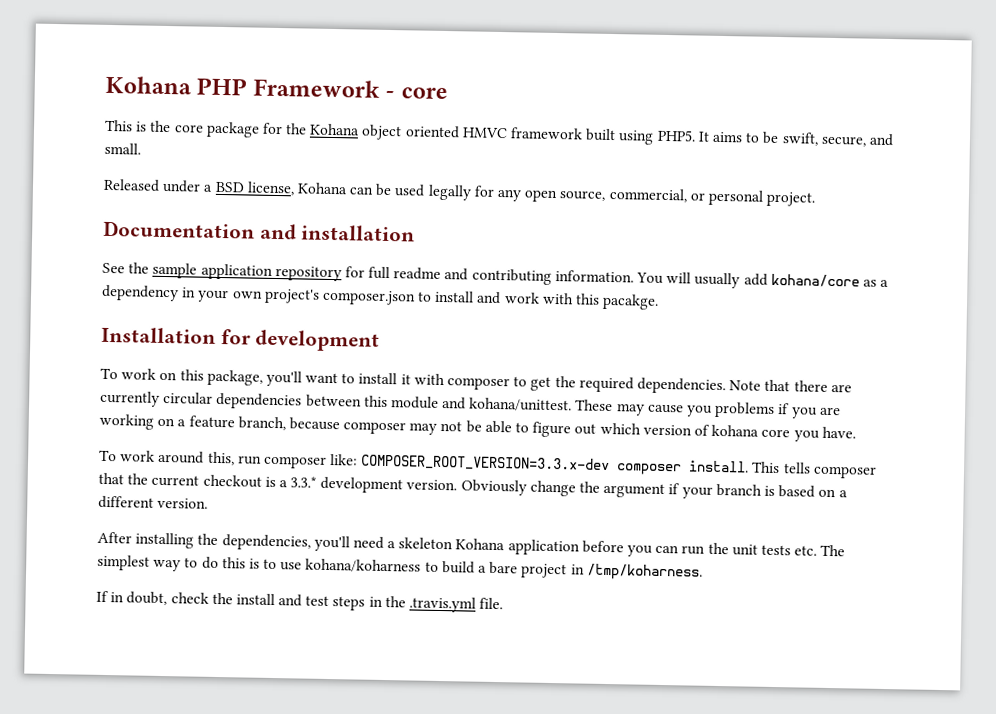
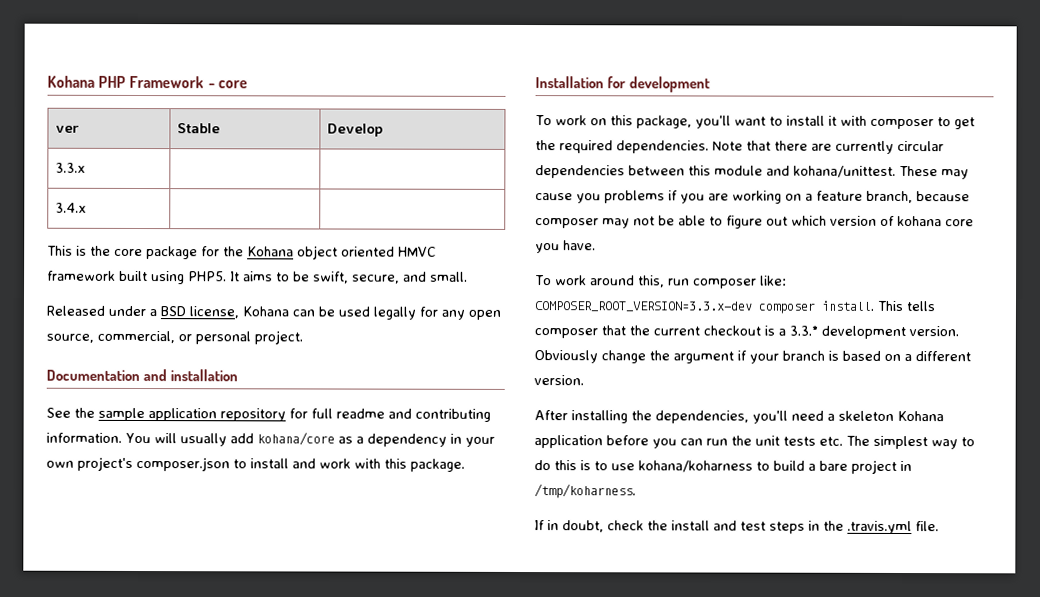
+ ver | Stable | Develop
+ 3.3.x | |
+ 3.4.x | |
- You will usually add kohana/core as a dependency in your own project's composer.json to install and work with this pacakge.
+ You will usually add kohana/core as a dependency in your own project's composer.json to install and work with this package.

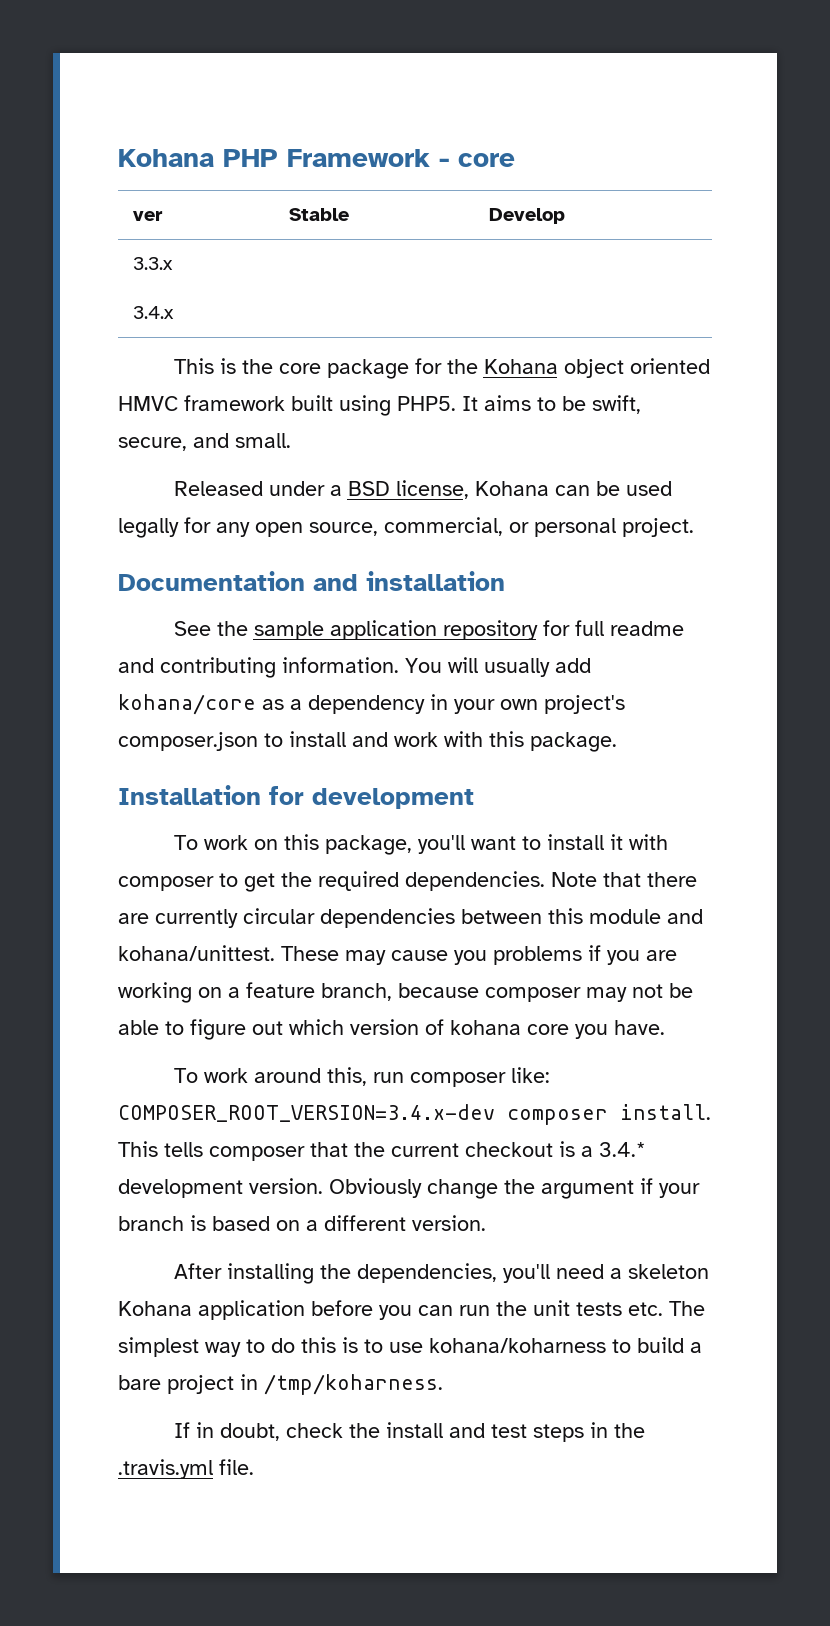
- To work around this, run composer like: COMPOSER_ROOT_VERSION=3.3.x-dev composer install.
+ To work around this, run composer like: COMPOSER_ROOT_VERSION=3.4.x-dev composer install.
- This tells composer that the current checkout is a 3.3.* development version.
+ This tells composer that the current checkout is a 3.4.* development version.

